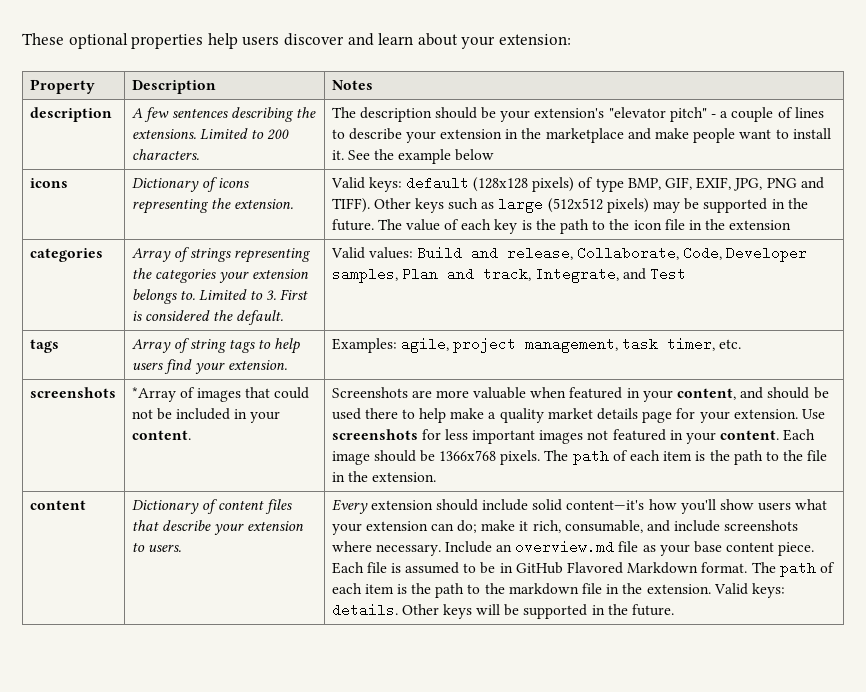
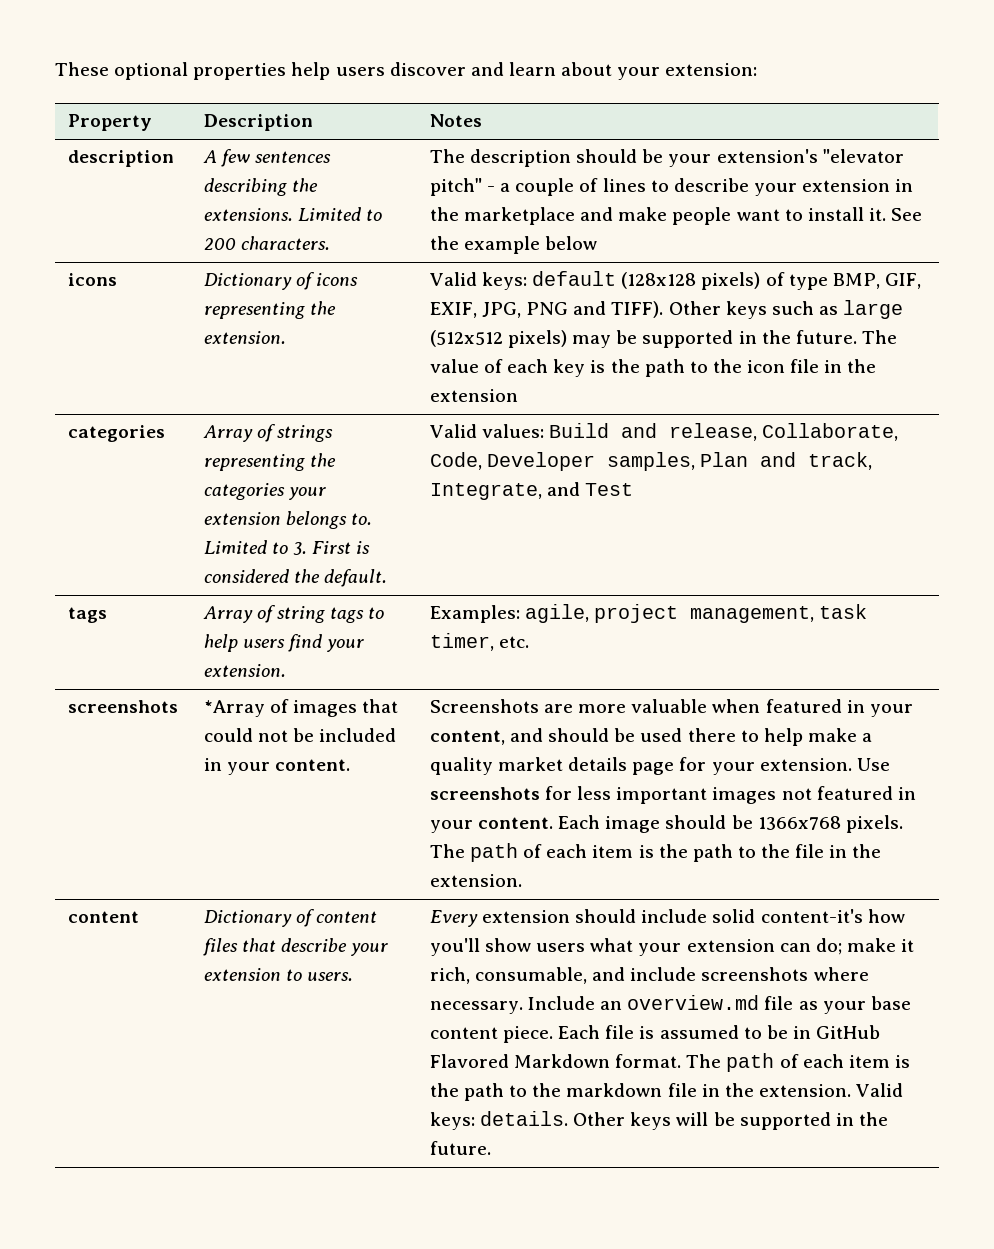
- Every extension should include solid content—it's how you'll show users what your extension can do; make it rich, consumable, and include screenshots where necessary.
+ Every extension should include solid content-it's how you'll show users what your extension can do; make it rich, consumable, and include screenshots where necessary.

